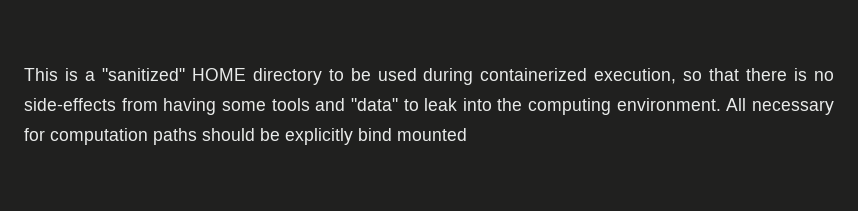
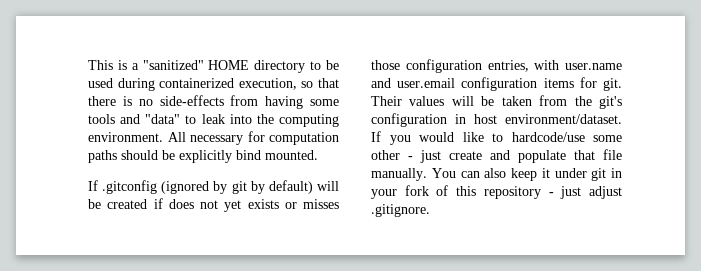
- All necessary for computation paths should be explicitly bind mounted
+ All necessary for computation paths should be explicitly bind mounted.
+ If .gitconfig (ignored by git by default) will be created if does not yet exists or misses those configuration entries, with user.name and user.email configuration items for git. Their values will be taken from the git's configuration in host environment/dataset. If you would like to hardcode/use some other - just create and populate that file manually. You can also keep it under git in your fork of this repository - just adjust .gitignore.

